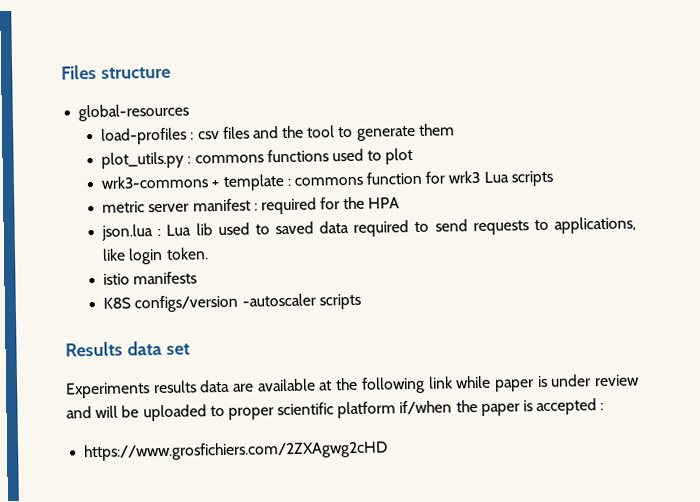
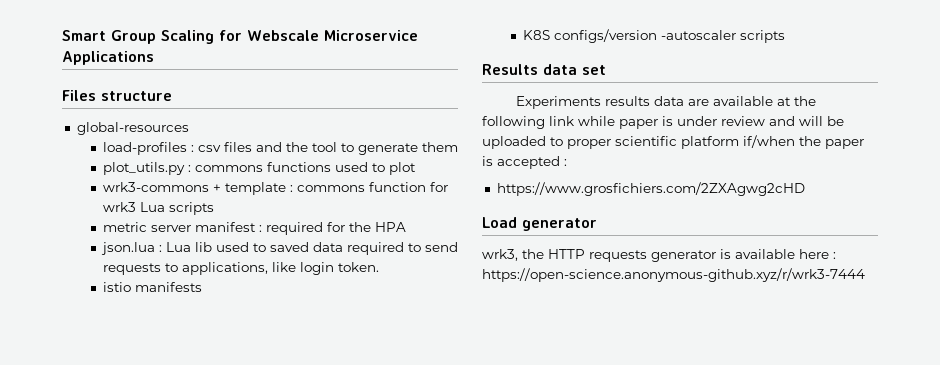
+ Smart Group Scaling for Webscale Microservice Applications
+ Load generator
+ wrk3, the HTTP requests generator is available here : https://open-science.anonymous-github.xyz/r/wrk3-7444

